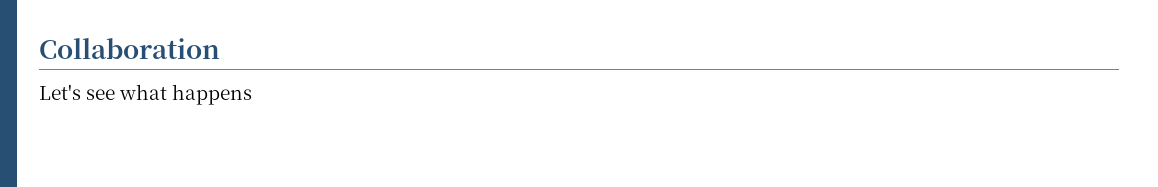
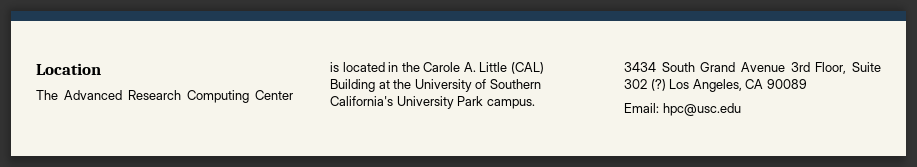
- Collaboration
- Let's see what happens
+ Location
+ The Advanced Research Computing Center is located in the Carole A. Little (CAL) Building at the University of Southern California's University Park campus.
+ 3434 South Grand Avenue 3rd Floor, Suite 302 (?) Los Angeles, CA 90089
+ Email: hpc@usc.edu

